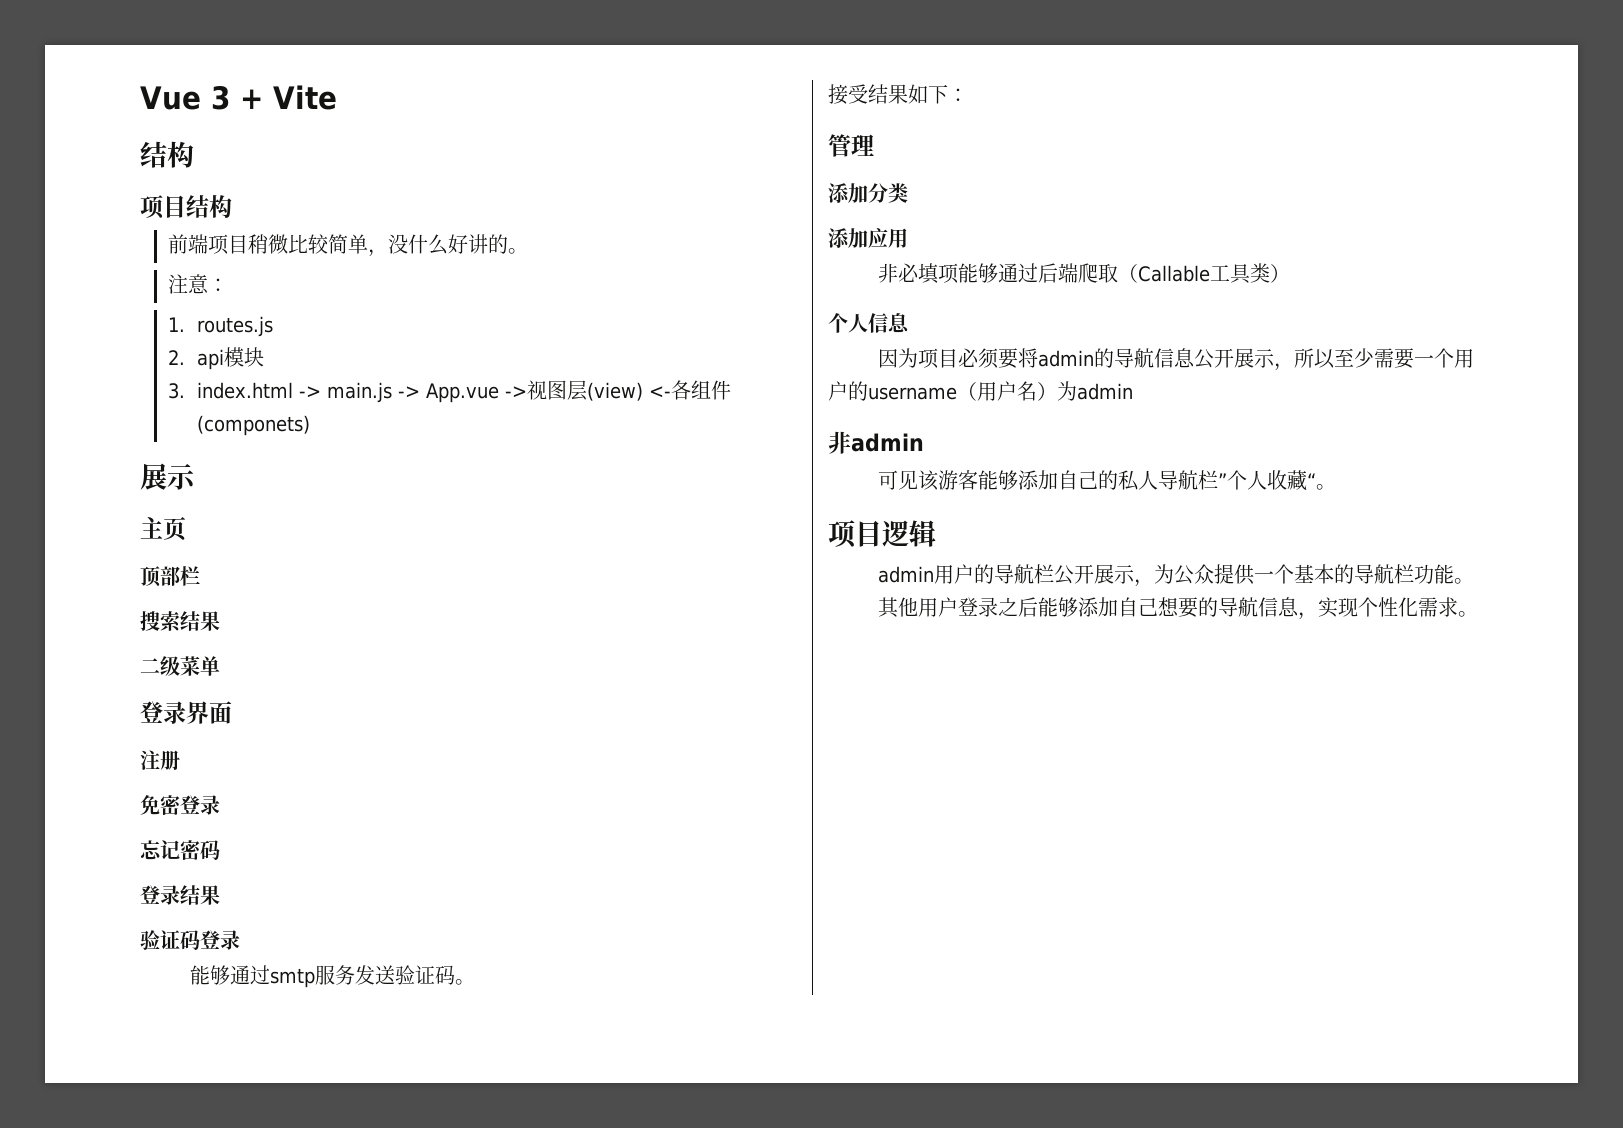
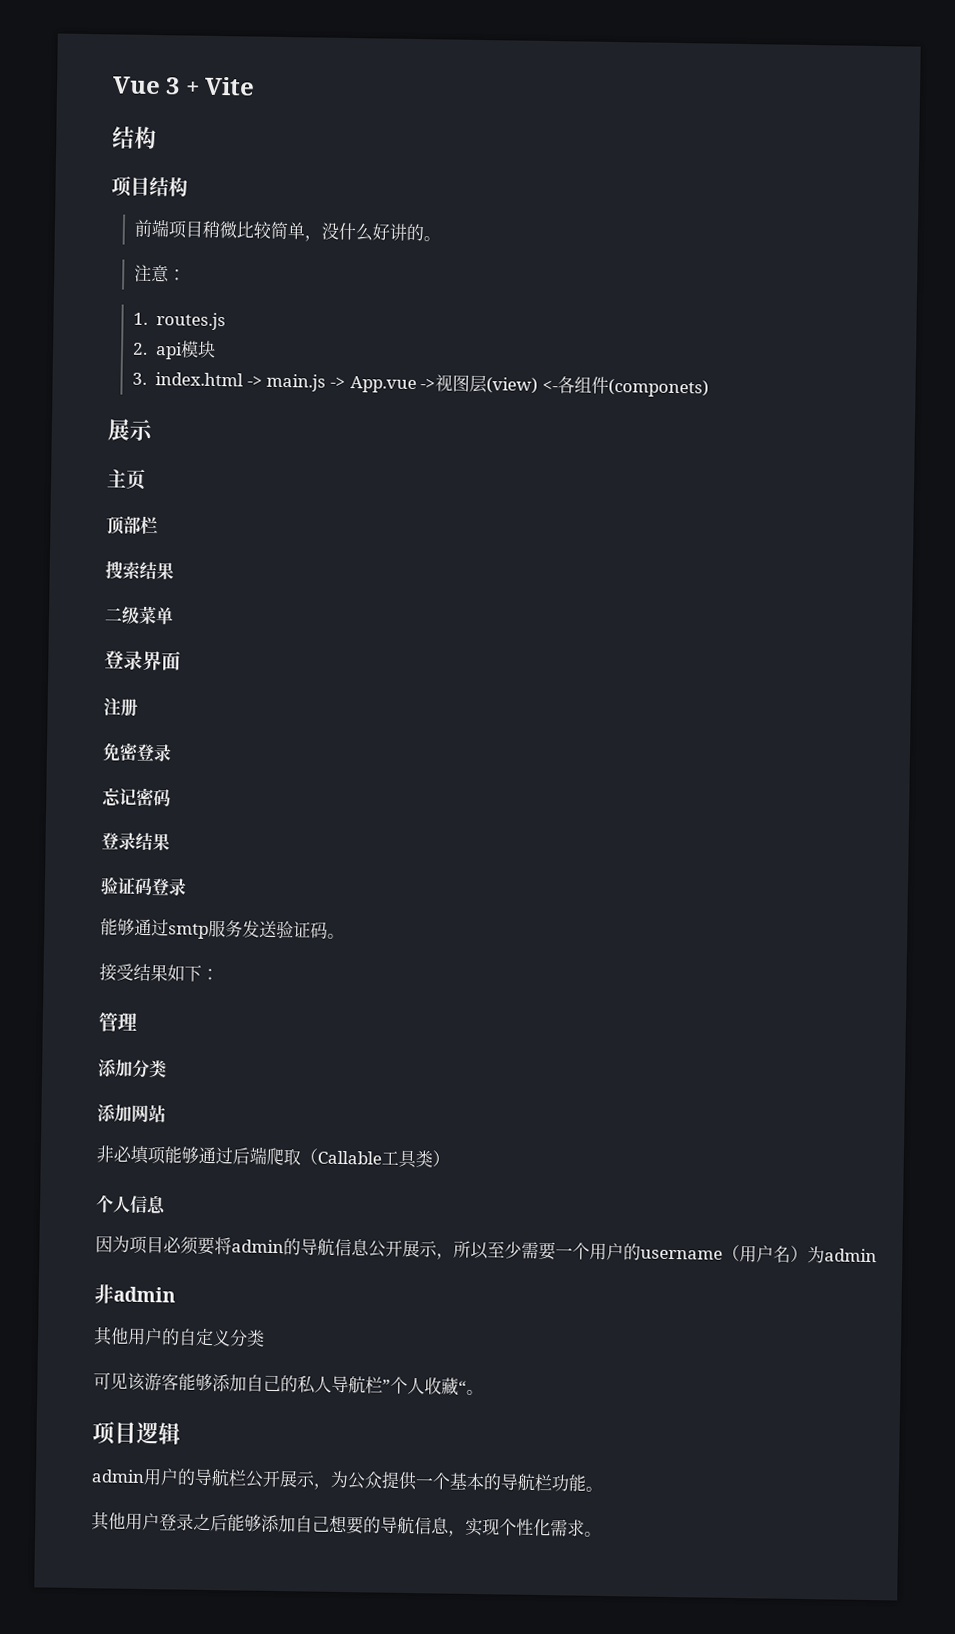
- 添加应用
+ 添加网站
+ 其他用户的自定义分类

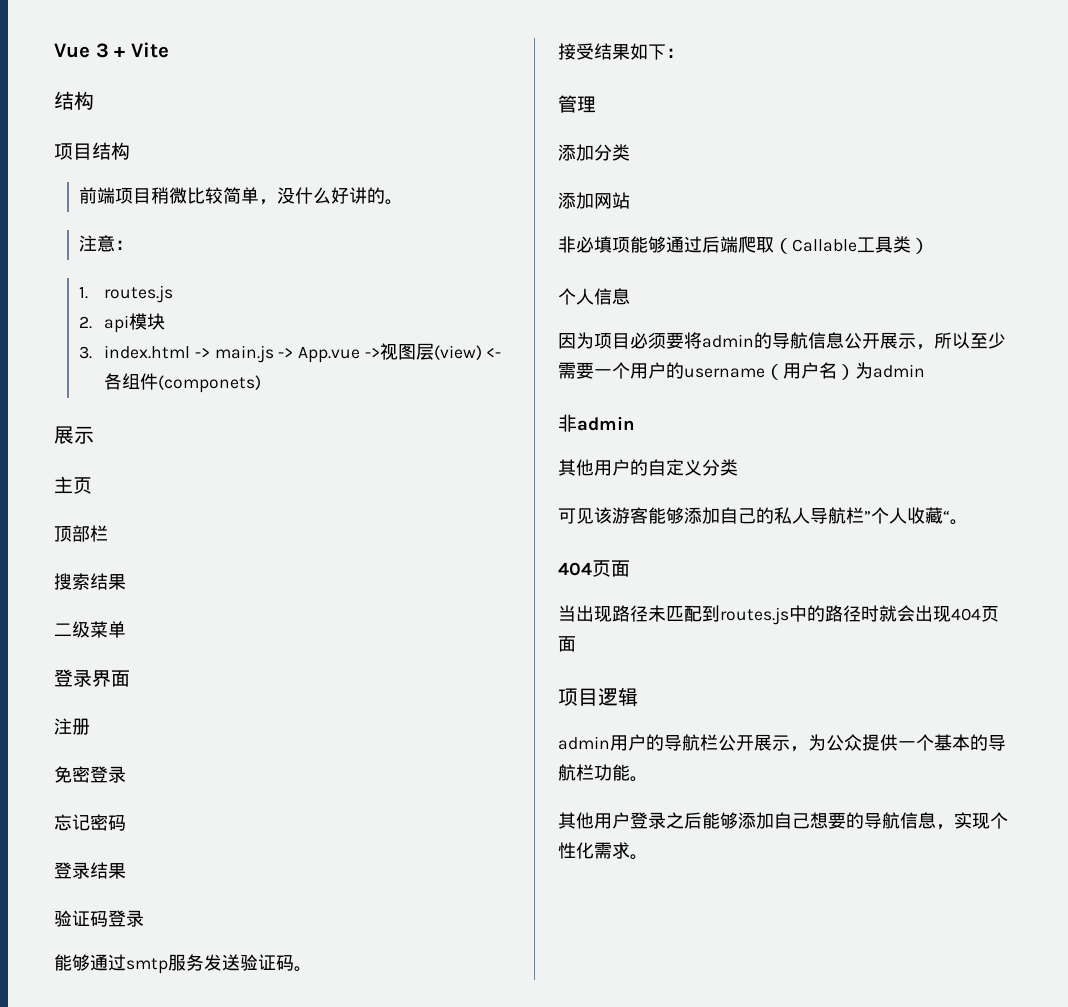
  可见该游客能够添加自己的私人导航栏”个人收藏“。
+ 404页面
+ 当出现路径未匹配到routes.js中的路径时就会出现404页面

